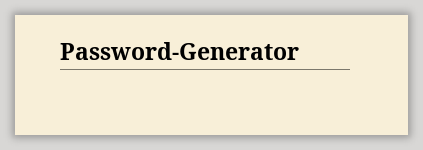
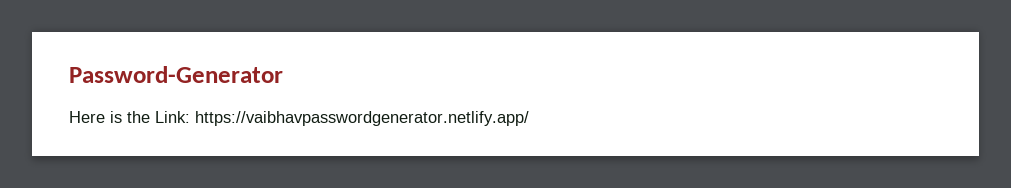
+ Here is the Link: https://vaibhavpasswordgenerator.netlify.app/

